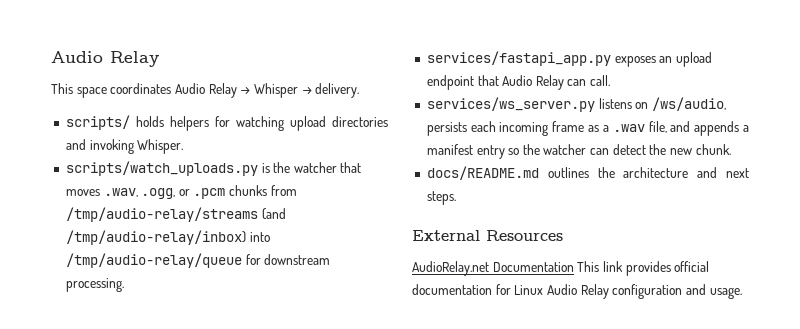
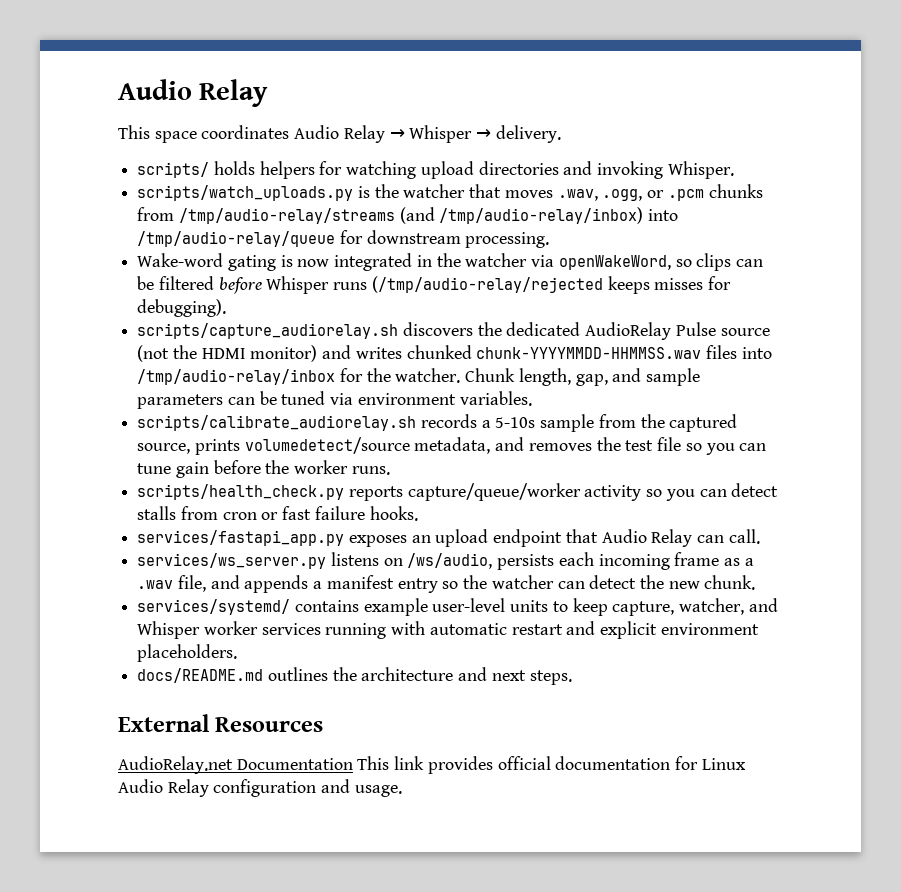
+ Wake-word gating is now integrated in the watcher via openWakeWord, so clips can be filtered before Whisper runs (/tmp/audio-relay/rejected keeps misses for debugging).
+ scripts/capture_audiorelay.sh discovers the dedicated AudioRelay Pulse source (not the HDMI monitor) and writes chunked chunk-YYYYMMDD-HHMMSS.wav files into /tmp/audio-relay/inbox for the watcher. Chunk length, gap, and sample parameters can be tuned via environment variables.
+ scripts/calibrate_audiorelay.sh records a 5-10s sample from the captured source, prints volumedetect/source metadata, and removes the test file so you can tune gain before the worker runs.
+ scripts/health_check.py reports capture/queue/worker activity so you can detect stalls from cron or fast failure hooks.
+ services/systemd/ contains example user-level units to keep capture, watcher, and Whisper worker services running with automatic restart and explicit environment placeholders.

